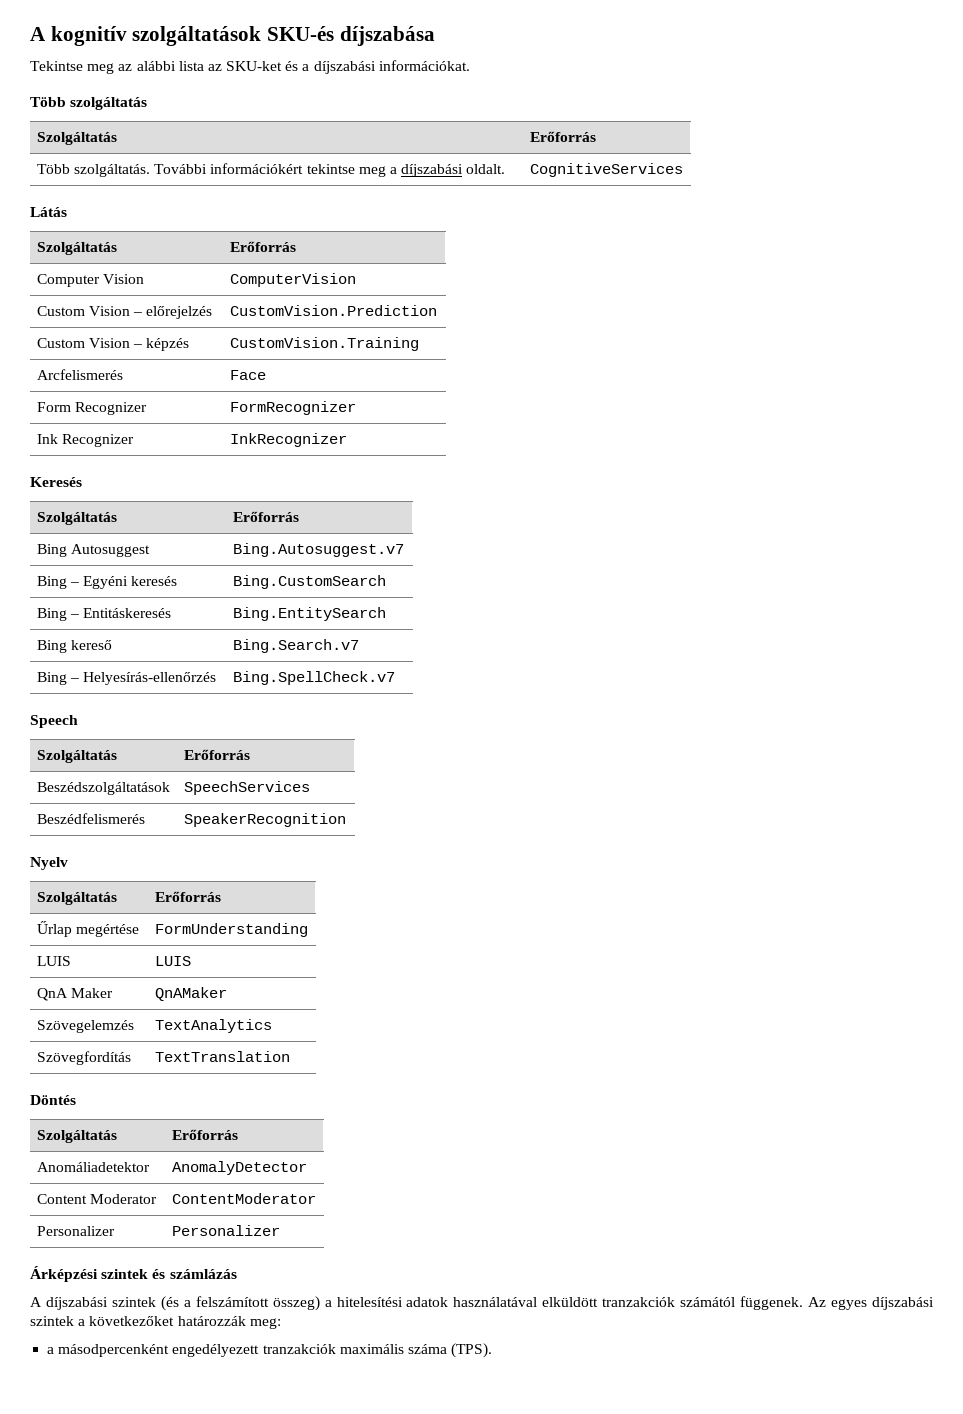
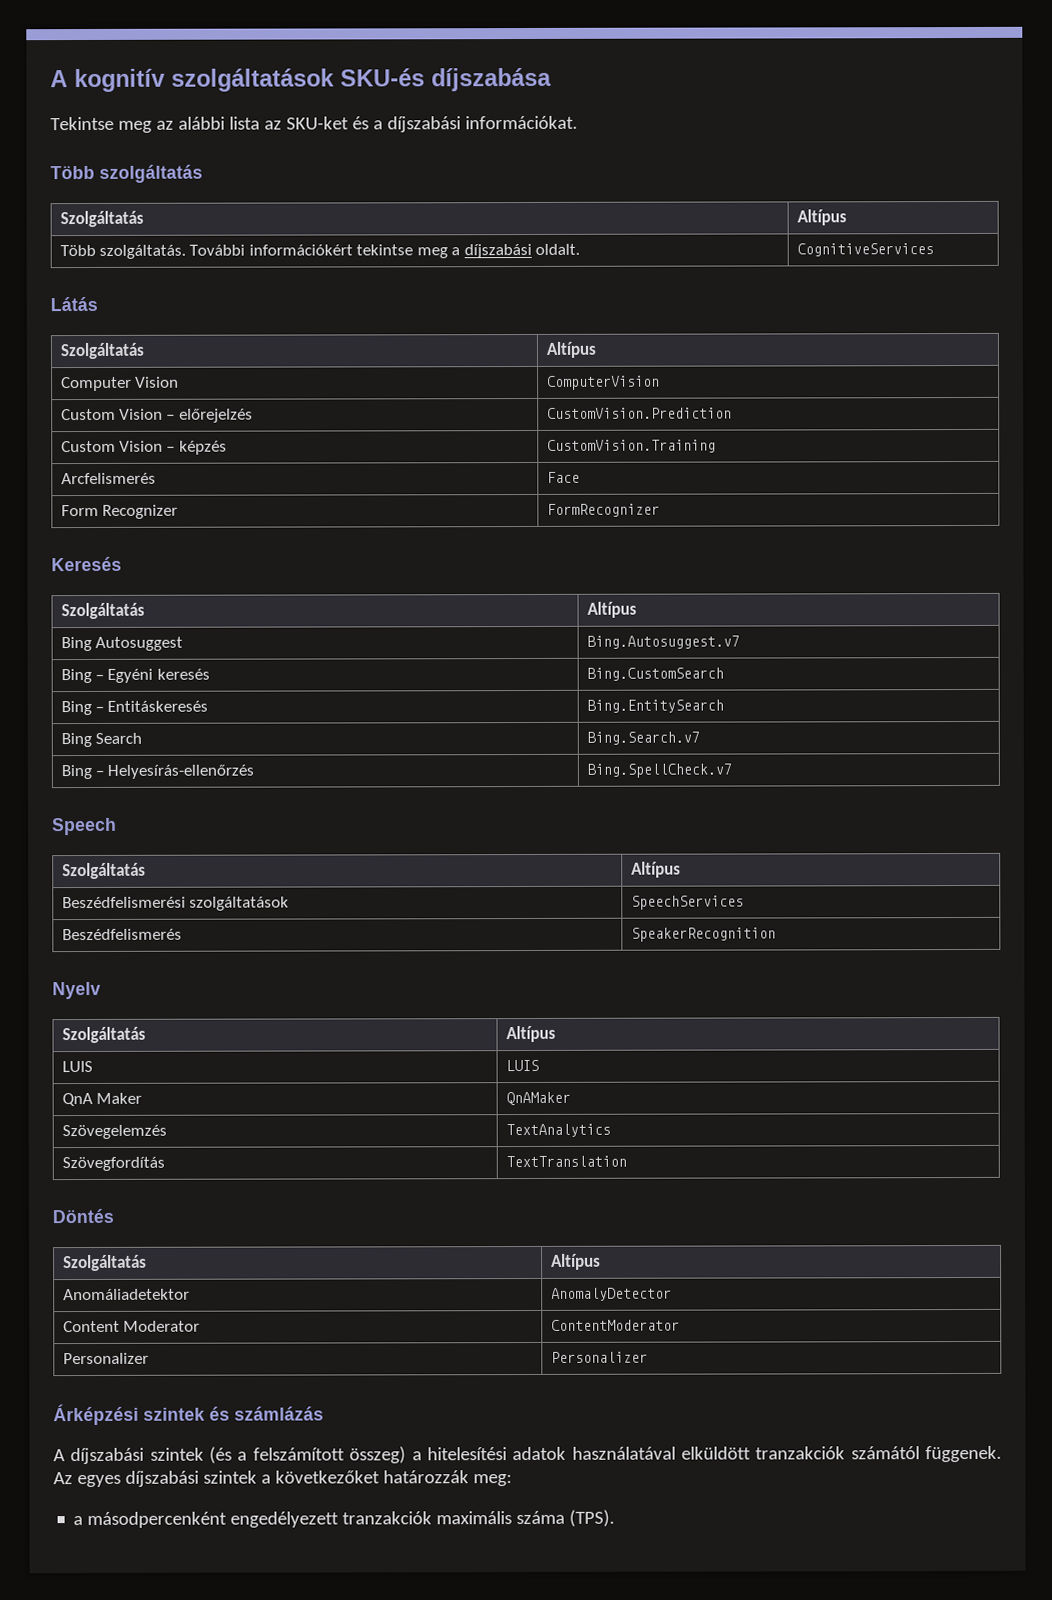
  Több szolgáltatás
- Szolgáltatás | Erőforrás
+ Szolgáltatás | Altípus
  Látás
- Szolgáltatás | Erőforrás
+ Szolgáltatás | Altípus
- Ink Recognizer | InkRecognizer
  Keresés
- Szolgáltatás | Erőforrás
+ Szolgáltatás | Altípus
- Bing kereső | Bing.Search.v7
+ Bing Search | Bing.Search.v7
  Speech
- Szolgáltatás | Erőforrás
- Beszédszolgáltatások | SpeechServices
+ Szolgáltatás | Altípus
+ Beszédfelismerési szolgáltatások | SpeechServices
  Nyelv
- Szolgáltatás | Erőforrás
- Űrlap megértése | FormUnderstanding
+ Szolgáltatás | Altípus
  Döntés
- Szolgáltatás | Erőforrás
+ Szolgáltatás | Altípus

